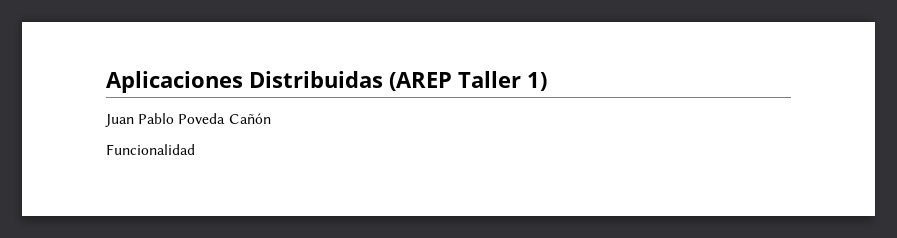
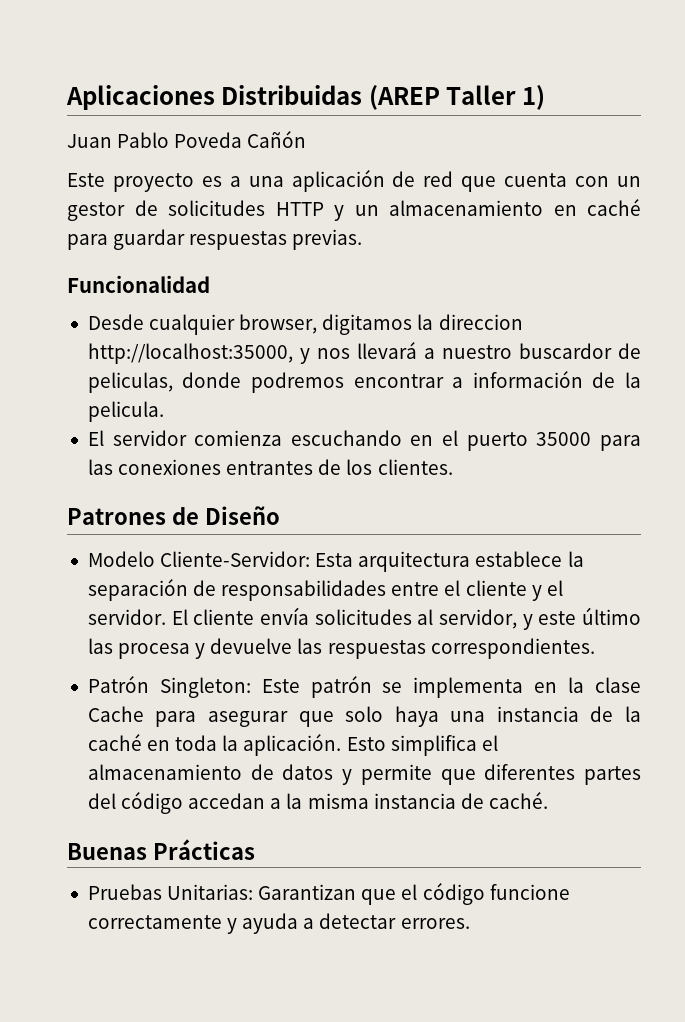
+ Este proyecto es a una aplicación de red que cuenta con un gestor de solicitudes HTTP y un almacenamiento en caché para guardar respuestas previas.
  Funcionalidad
+ Desde cualquier browser, digitamos la direccion http://localhost:35000, y nos llevará a nuestro buscardor de peliculas, donde podremos encontrar a información de la pelicula.
+ El servidor comienza escuchando en el puerto 35000 para las conexiones entrantes de los clientes.
+ Patrones de Diseño
+ Modelo Cliente-Servidor: Esta arquitectura establece la separación de responsabilidades entre el cliente y el servidor. El cliente envía solicitudes al servidor, y este último las procesa y devuelve las respuestas correspondientes.
+ Patrón Singleton: Este patrón se implementa en la clase Cache para asegurar que solo haya una instancia de la caché en toda la aplicación. Esto simplifica el almacenamiento de datos y permite que diferentes partes del código accedan a la misma instancia de caché.
+ Buenas Prácticas
+ Pruebas Unitarias: Garantizan que el código funcione correctamente y ayuda a detectar errores.

